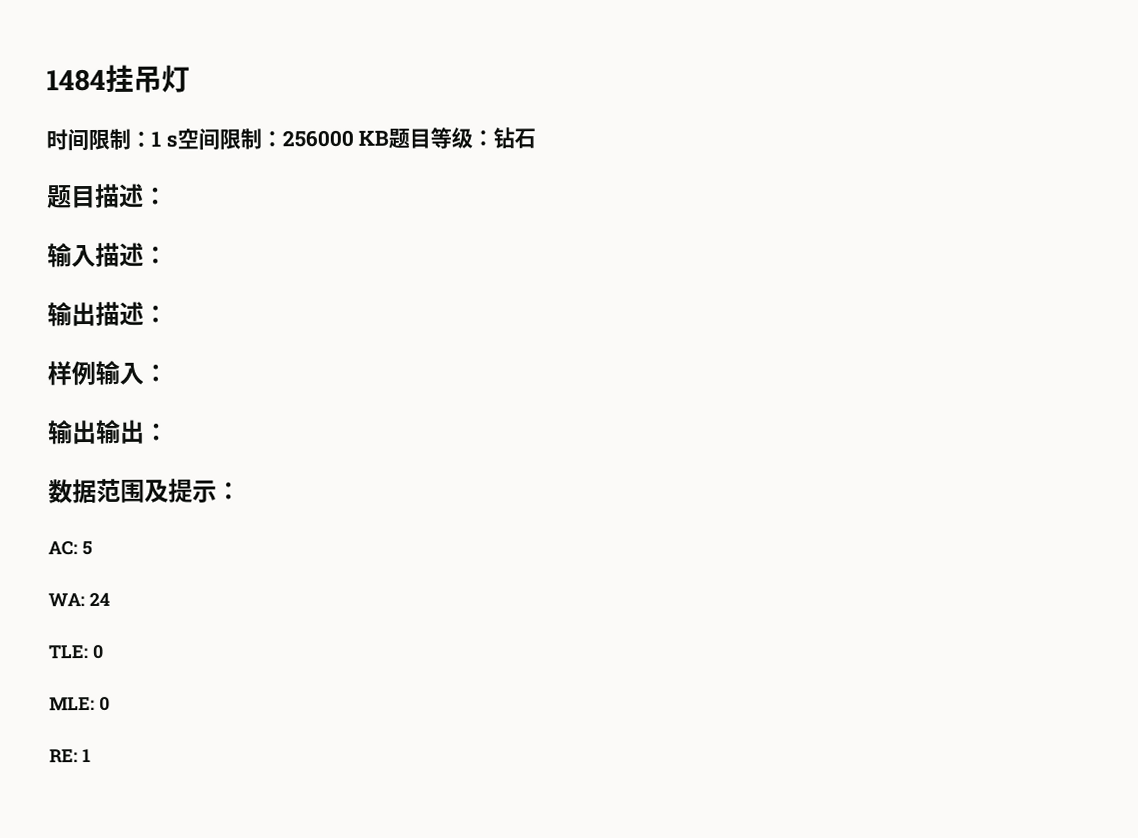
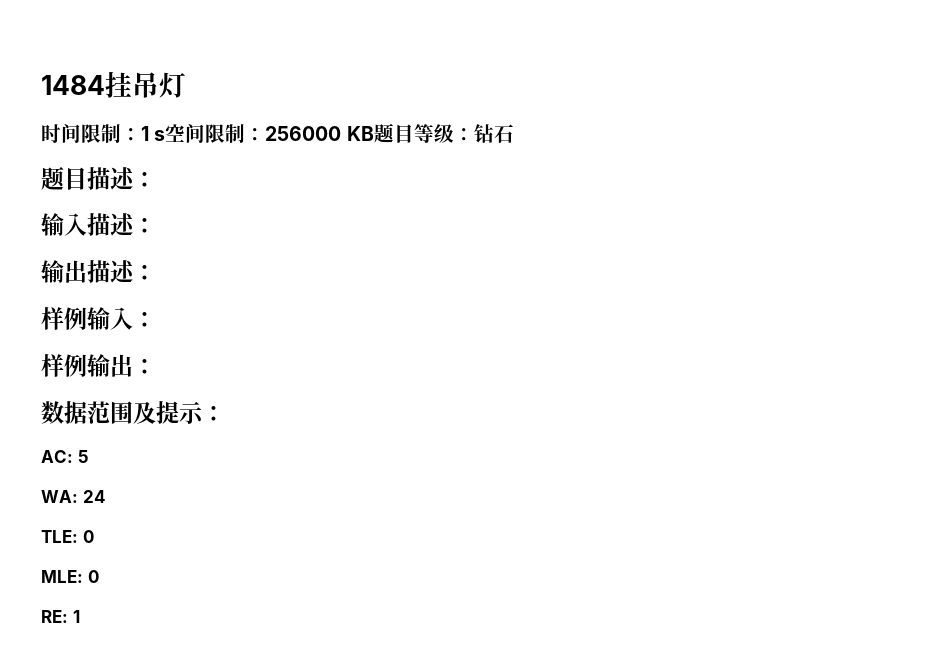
- 输出输出：
+ 样例输出：

